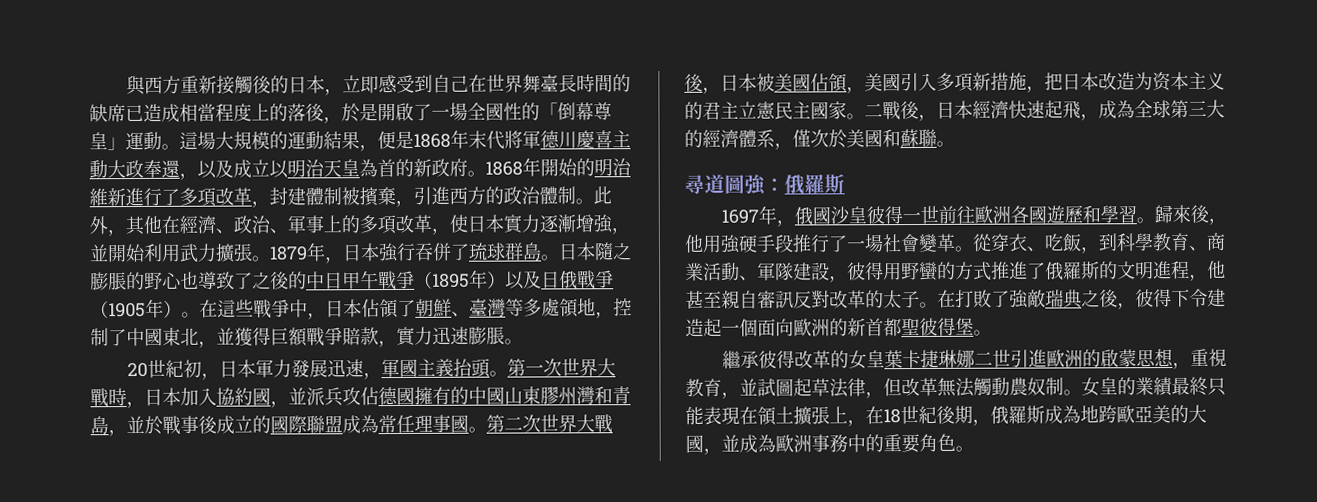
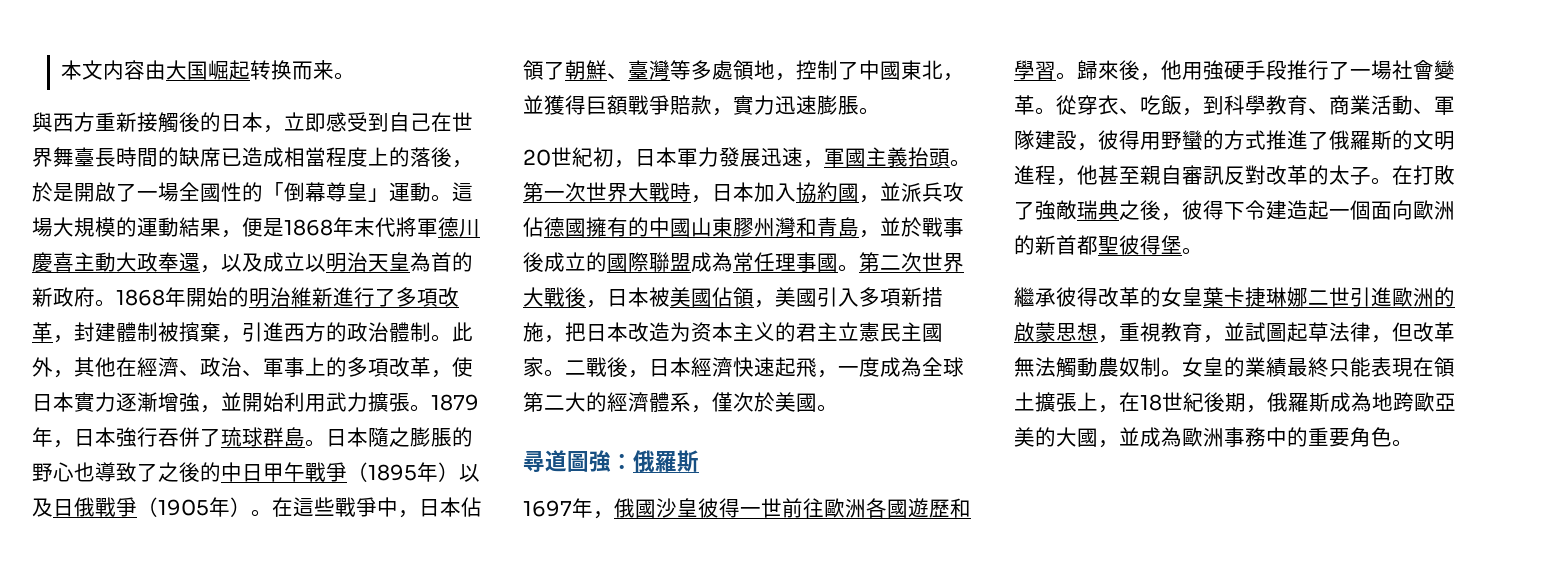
+ 本文内容由大国崛起转换而来。
- 二戰後，日本經濟快速起飛，成為全球第三大的經濟體系，僅次於美國和蘇聯。
+ 二戰後，日本經濟快速起飛，一度成為全球第二大的經濟體系，僅次於美國。

